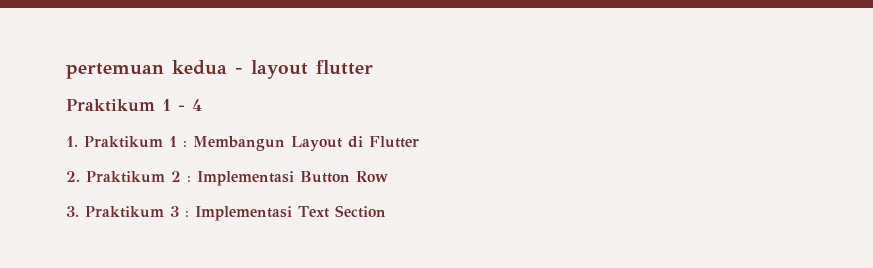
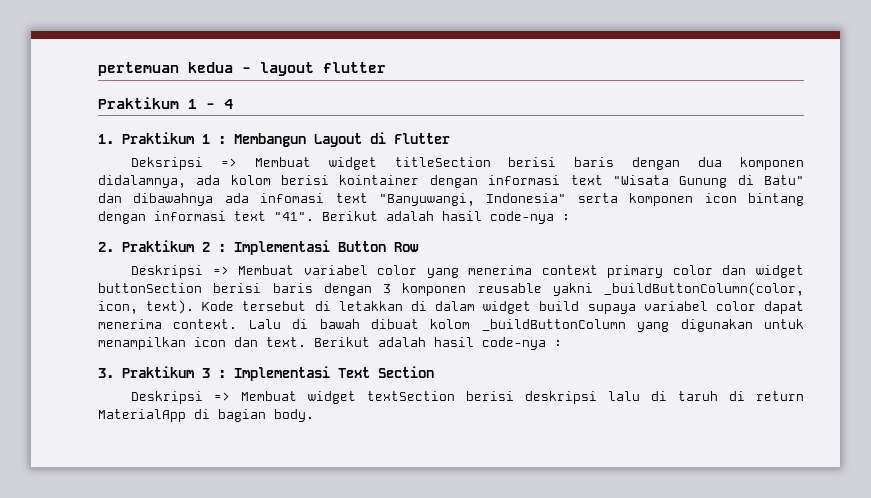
+ Deksripsi => Membuat widget titleSection berisi baris dengan dua komponen didalamnya, ada kolom berisi kointainer dengan informasi text "Wisata Gunung di Batu" dan dibawahnya ada infomasi text "Banyuwangi, Indonesia" serta komponen icon bintang dengan informasi text "41". Berikut adalah hasil code-nya :
+ Deskripsi => Membuat variabel color yang menerima context primary color dan widget buttonSection berisi baris dengan 3 komponen reusable yakni _buildButtonColumn(color, icon, text). Kode tersebut di letakkan di dalam widget build supaya variabel color dapat menerima context. Lalu di bawah dibuat kolom _buildButtonColumn yang digunakan untuk menampilkan icon dan text. Berikut adalah hasil code-nya :
+ Deskripsi => Membuat widget textSection berisi deskripsi lalu di taruh di return MaterialApp di bagian body.

